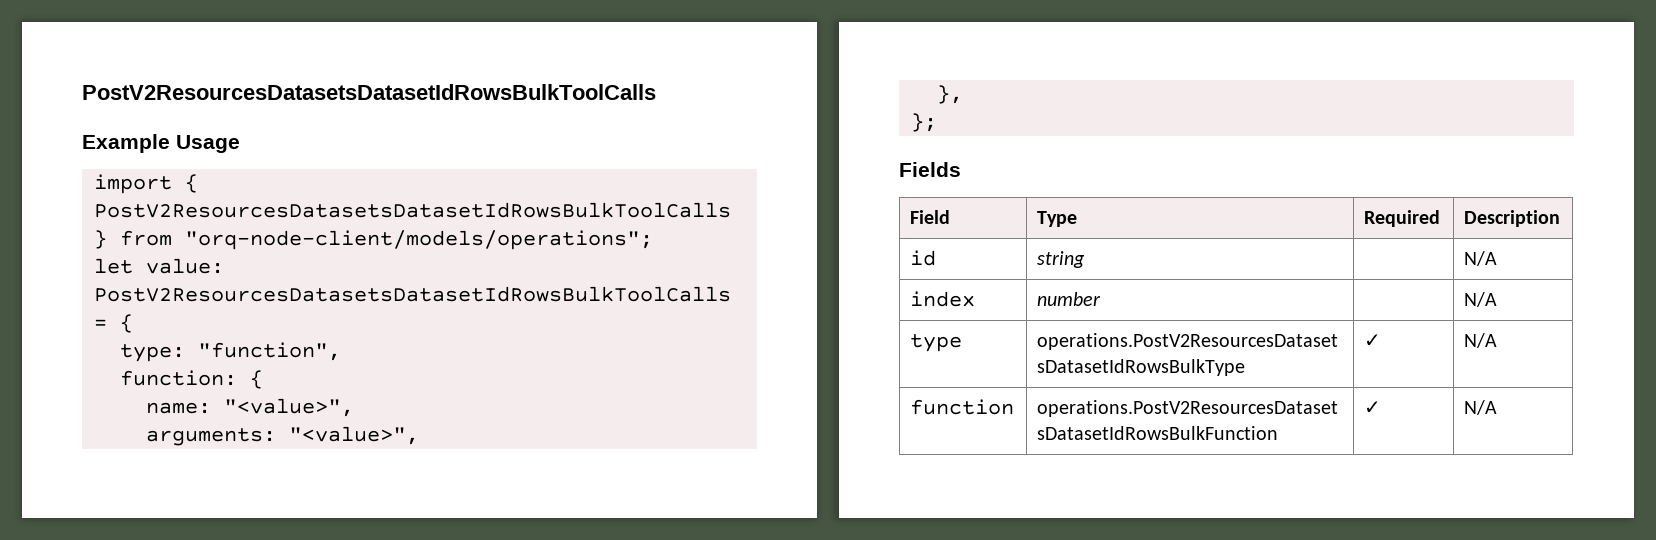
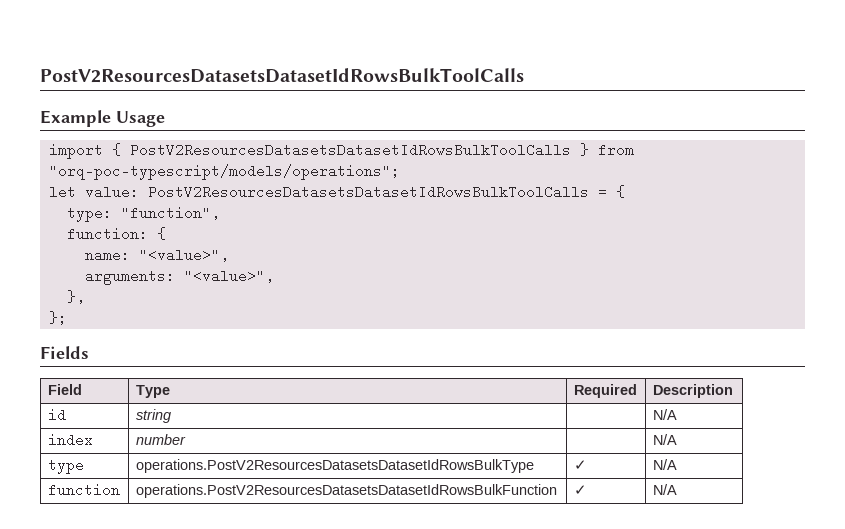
- import { PostV2ResourcesDatasetsDatasetIdRowsBulkToolCalls } from "orq-node-client/models/operations";
+ import { PostV2ResourcesDatasetsDatasetIdRowsBulkToolCalls } from "orq-poc-typescript/models/operations";

